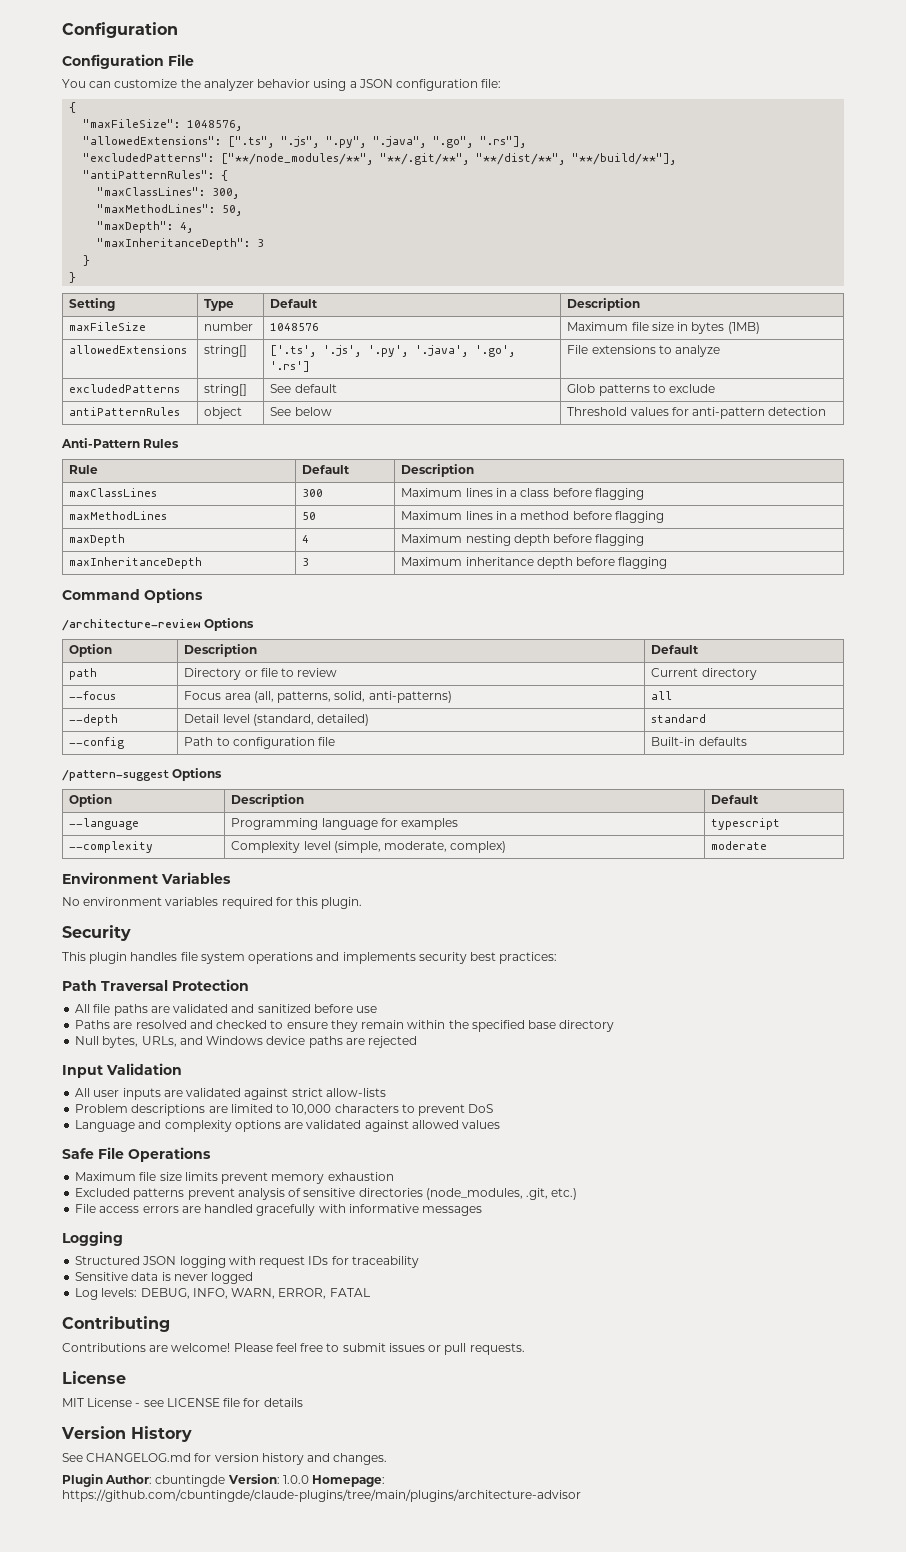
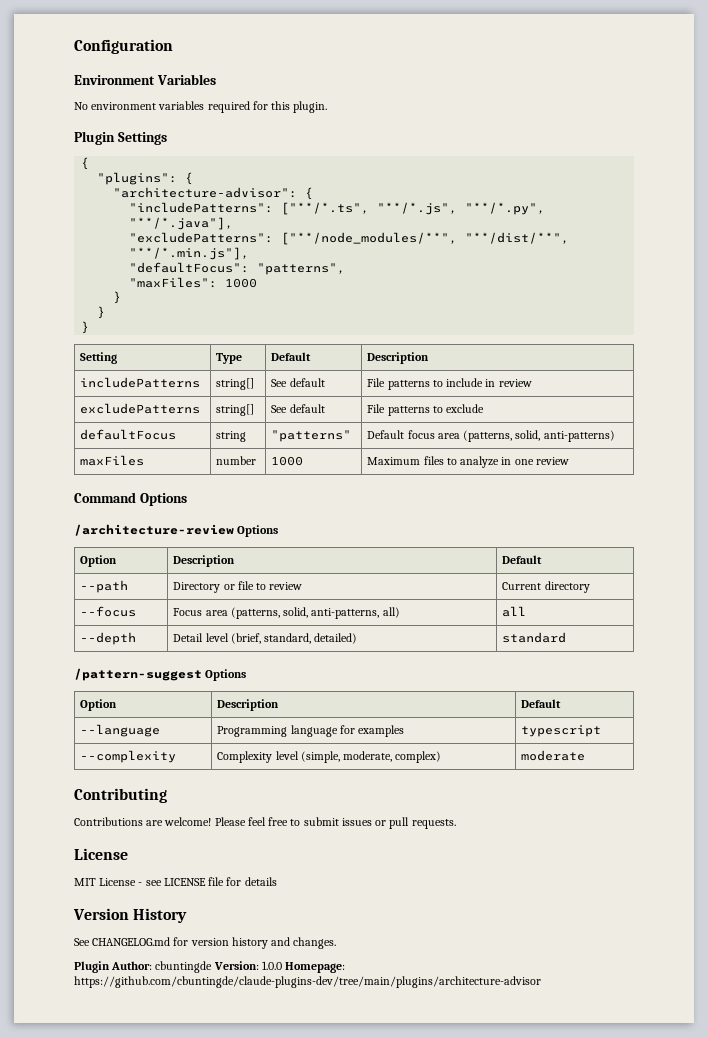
- Configuration File
- You can customize the analyzer behavior using a JSON configuration file:
+ Environment Variables
+ No environment variables required for this plugin.
+ Plugin Settings
  {
- "maxFileSize": 1048576,
- "allowedExtensions": [".ts", ".js", ".py", ".java", ".go", ".rs"],
- "excludedPatterns": ["**/node_modules/**", "**/.git/**", "**/dist/**", "**/build/**"],
- "antiPatternRules": {
- "maxClassLines": 300,
- "maxMethodLines": 50,
- "maxDepth": 4,
- "maxInheritanceDepth": 3
+ "plugins": {
+ "architecture-advisor": {
+ "includePatterns": ["**/*.ts", "**/*.js", "**/*.py", "**/*.java"],
+ "excludePatterns": ["**/node_modules/**", "**/dist/**", "**/*.min.js"],
+ "defaultFocus": "patterns",
+ "maxFiles": 1000
+ }
- maxFileSize | number | 1048576 | Maximum file size in bytes (1MB)
- allowedExtensions | string[] | ['.ts', '.js', '.py', '.java', '.go', '.rs'] | File extensions to analyze
- excludedPatterns | string[] | See default | Glob patterns to exclude
- antiPatternRules | object | See below | Threshold values for anti-pattern detection
- Anti-Pattern Rules
- Rule | Default | Description
- maxClassLines | 300 | Maximum lines in a class before flagging
- maxMethodLines | 50 | Maximum lines in a method before flagging
- maxDepth | 4 | Maximum nesting depth before flagging
- maxInheritanceDepth | 3 | Maximum inheritance depth before flagging
+ includePatterns | string[] | See default | File patterns to include in review
+ excludePatterns | string[] | See default | File patterns to exclude
+ defaultFocus | string | "patterns" | Default focus area (patterns, solid, anti-patterns)
+ maxFiles | number | 1000 | Maximum files to analyze in one review
- path | Directory or file to review | Current directory
+ --path | Directory or file to review | Current directory
- --focus | Focus area (all, patterns, solid, anti-patterns) | all
+ --focus | Focus area (patterns, solid, anti-patterns, all) | all
- --depth | Detail level (standard, detailed) | standard
+ --depth | Detail level (brief, standard, detailed) | standard
- --config | Path to configuration file | Built-in defaults
- Environment Variables
- No environment variables required for this plugin.
- Security
- This plugin handles file system operations and implements security best practices:
- Path Traversal Protection
- All file paths are validated and sanitized before use
- Paths are resolved and checked to ensure they remain within the specified base directory
- Null bytes, URLs, and Windows device paths are rejected
- Input Validation
- All user inputs are validated against strict allow-lists
- Problem descriptions are limited to 10,000 characters to prevent DoS
- Language and complexity options are validated against allowed values
- Safe File Operations
- Maximum file size limits prevent memory exhaustion
- Excluded patterns prevent analysis of sensitive directories (node_modules, .git, etc.)
- File access errors are handled gracefully with informative messages
- Logging
- Structured JSON logging with request IDs for traceability
- Sensitive data is never logged
- Log levels: DEBUG, INFO, WARN, ERROR, FATAL
- Plugin Author: cbuntingde Version: 1.0.0 Homepage: https://github.com/cbuntingde/claude-plugins/tree/main/plugins/architecture-advisor
+ Plugin Author: cbuntingde Version: 1.0.0 Homepage: https://github.com/cbuntingde/claude-plugins-dev/tree/main/plugins/architecture-advisor

